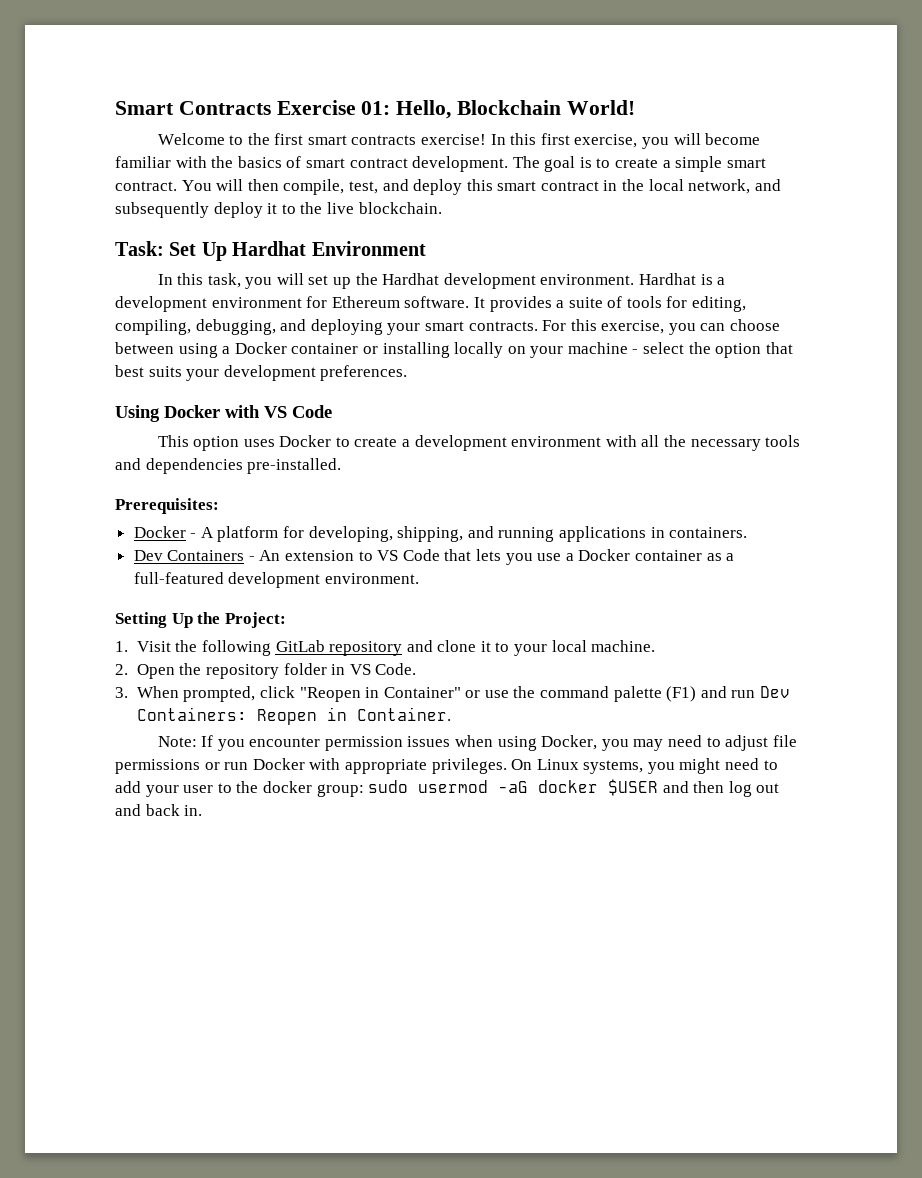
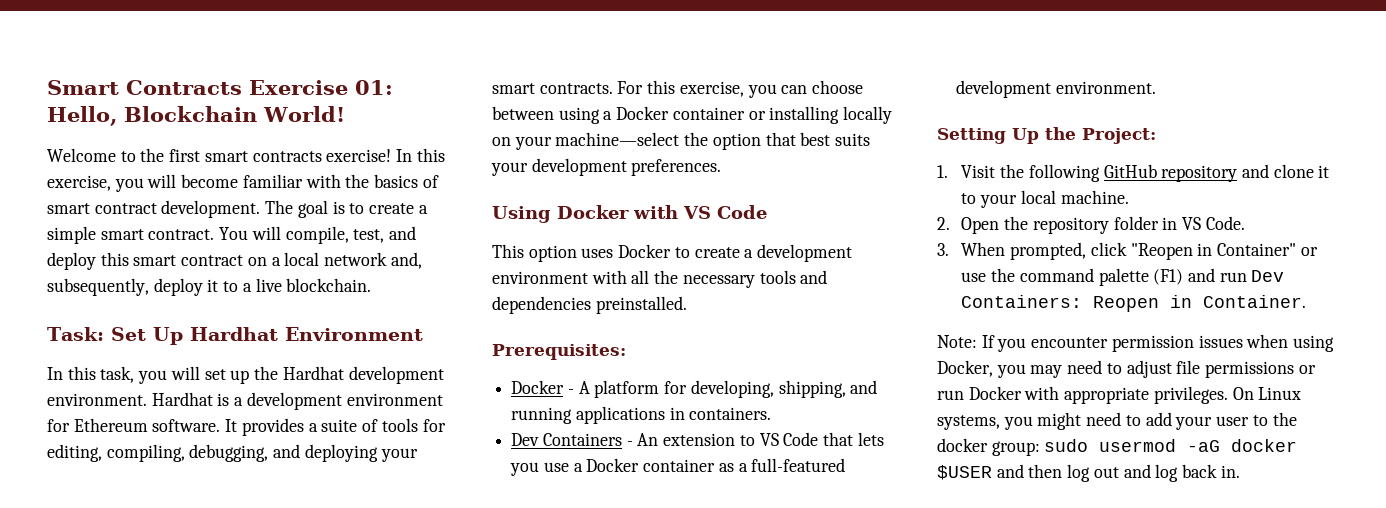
- In this first exercise, you will become familiar with the basics of smart contract development.
+ In this exercise, you will become familiar with the basics of smart contract development.
- You will then compile, test, and deploy this smart contract in the local network, and subsequently deploy it to the live blockchain.
+ You will compile, test, and deploy this smart contract on a local network and, subsequently, deploy it to a live blockchain.
- For this exercise, you can choose between using a Docker container or installing locally on your machine - select the option that best suits your development preferences.
+ For this exercise, you can choose between using a Docker container or installing locally on your machine—select the option that best suits your development preferences.
- This option uses Docker to create a development environment with all the necessary tools and dependencies pre-installed.
+ This option uses Docker to create a development environment with all the necessary tools and dependencies preinstalled.
- 1. Visit the following GitLab repository and clone it to your local machine.
+ 1. Visit the following GitHub repository and clone it to your local machine.
- On Linux systems, you might need to add your user to the docker group: sudo usermod -aG docker $USER and then log out and back in.
+ On Linux systems, you might need to add your user to the docker group: sudo usermod -aG docker $USER and then log out and log back in.

